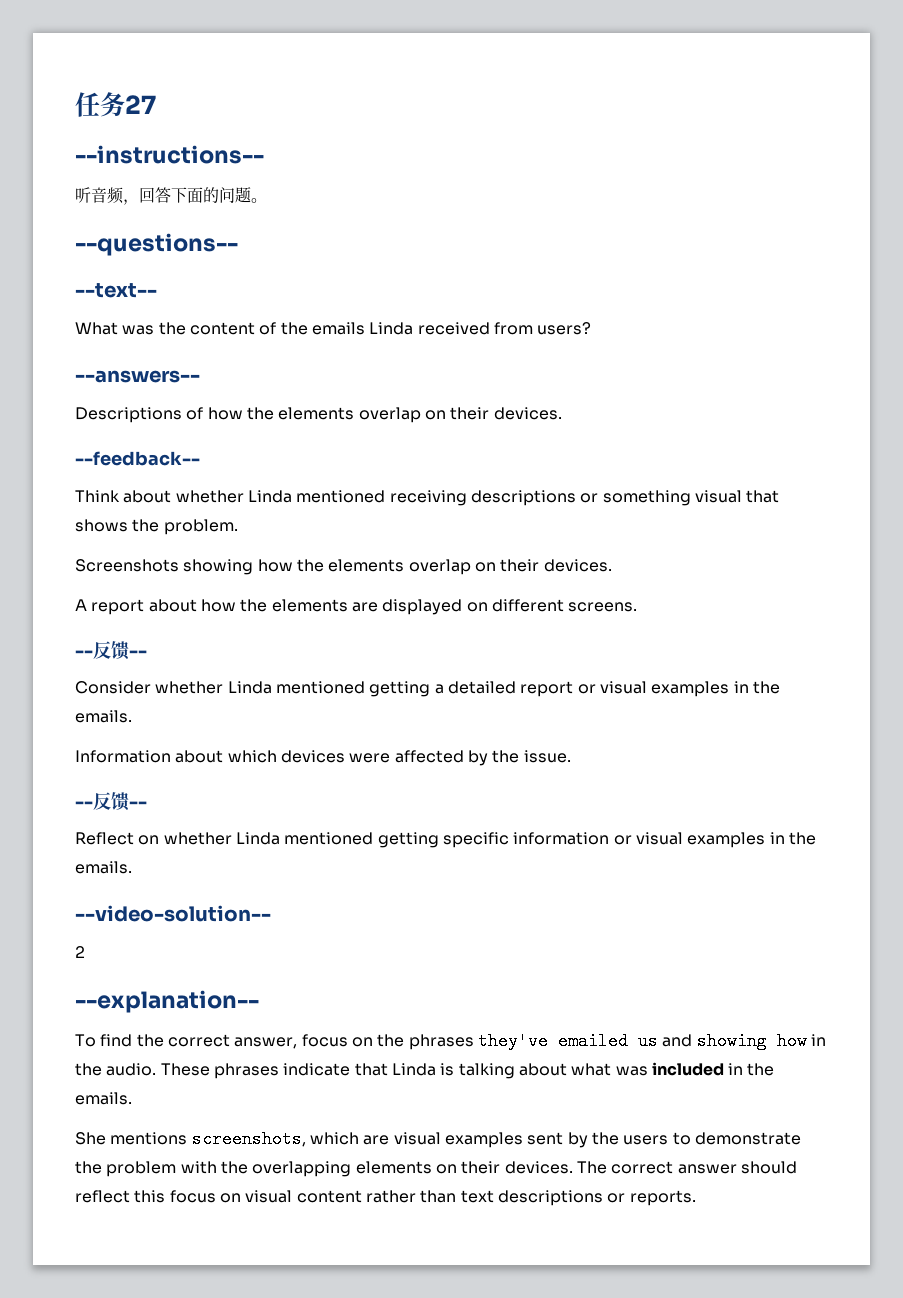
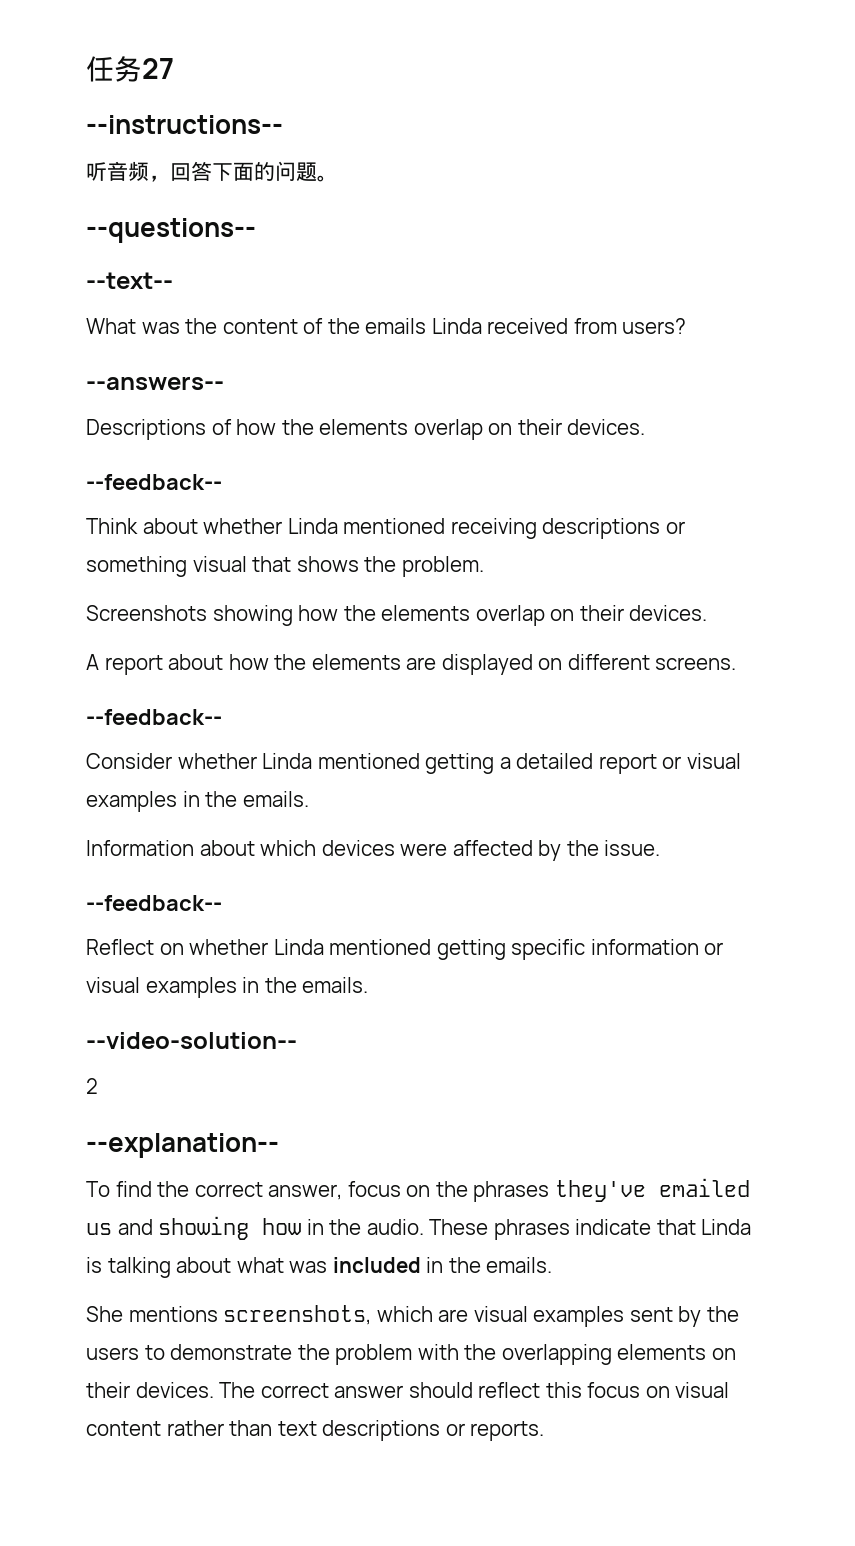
  A report about how the elements are displayed on different screens.
- --反馈--
+ --feedback--
  Information about which devices were affected by the issue.
- --反馈--
+ --feedback--

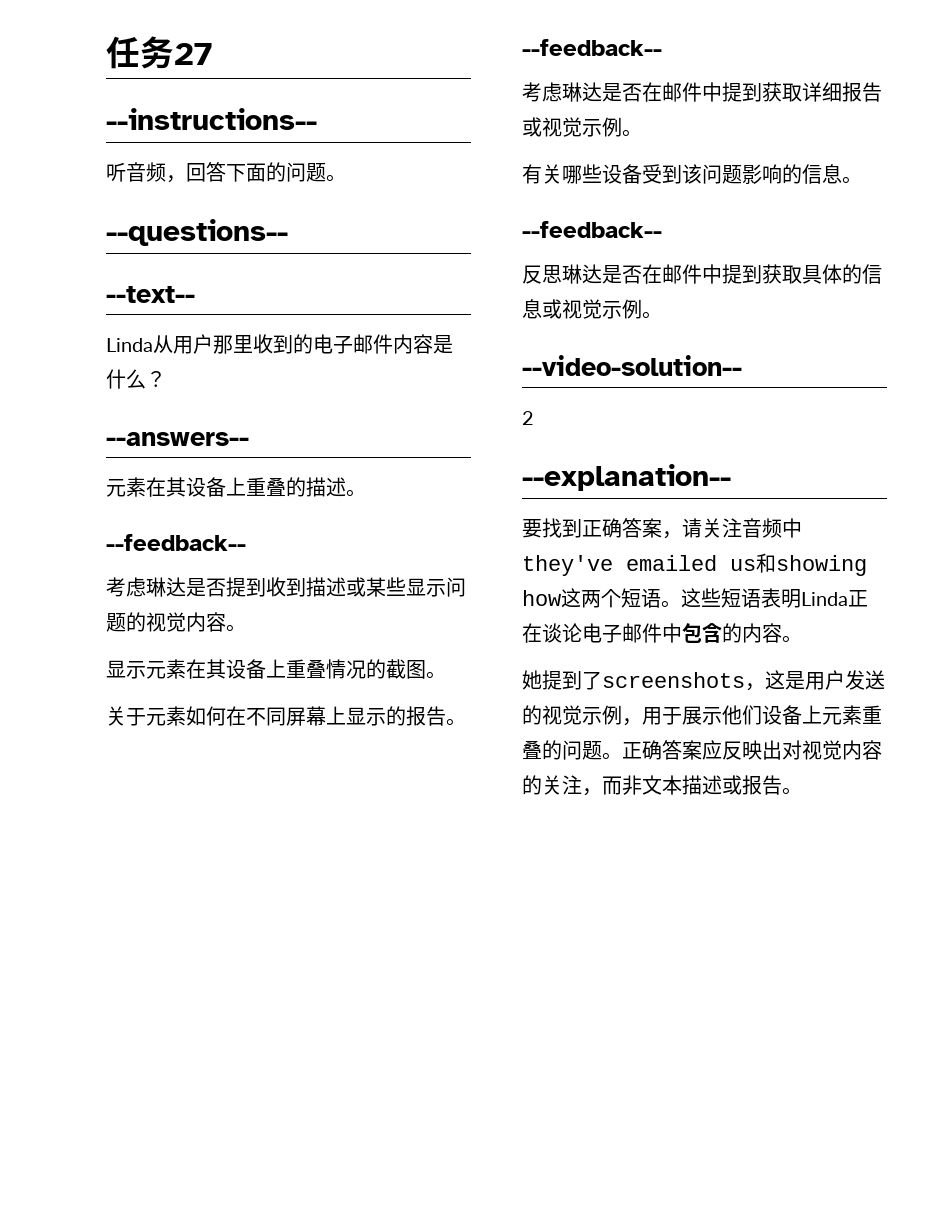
- What was the content of the emails Linda received from users?
+ Linda从用户那里收到的电子邮件内容是什么？
  --answers--
- Descriptions of how the elements overlap on their devices.
+ 元素在其设备上重叠的描述。
  --feedback--
- Think about whether Linda mentioned receiving descriptions or something visual that shows the problem.
- Screenshots showing how the elements overlap on their devices.
- A report about how the elements are displayed on different screens.
+ 考虑琳达是否提到收到描述或某些显示问题的视觉内容。
+ 显示元素在其设备上重叠情况的截图。
+ 关于元素如何在不同屏幕上显示的报告。
  --feedback--
- Consider whether Linda mentioned getting a detailed report or visual examples in the emails.
- Information about which devices were affected by the issue.
+ 考虑琳达是否在邮件中提到获取详细报告或视觉示例。
+ 有关哪些设备受到该问题影响的信息。
  --feedback--
- Reflect on whether Linda mentioned getting specific information or visual examples in the emails.
+ 反思琳达是否在邮件中提到获取具体的信息或视觉示例。
  --video-solution--
  2
  --explanation--
- To find the correct answer, focus on the phrases they've emailed us and showing how in the audio. These phrases indicate that Linda is talking about what was included in the emails.
- She mentions screenshots, which are visual examples sent by the users to demonstrate the problem with the overlapping elements on their devices. The correct answer should reflect this focus on visual content rather than text descriptions or reports.
+ 要找到正确答案，请关注音频中they've emailed us和showing how这两个短语。这些短语表明Linda正在谈论电子邮件中包含的内容。
+ 她提到了screenshots，这是用户发送的视觉示例，用于展示他们设备上元素重叠的问题。正确答案应反映出对视觉内容的关注，而非文本描述或报告。

